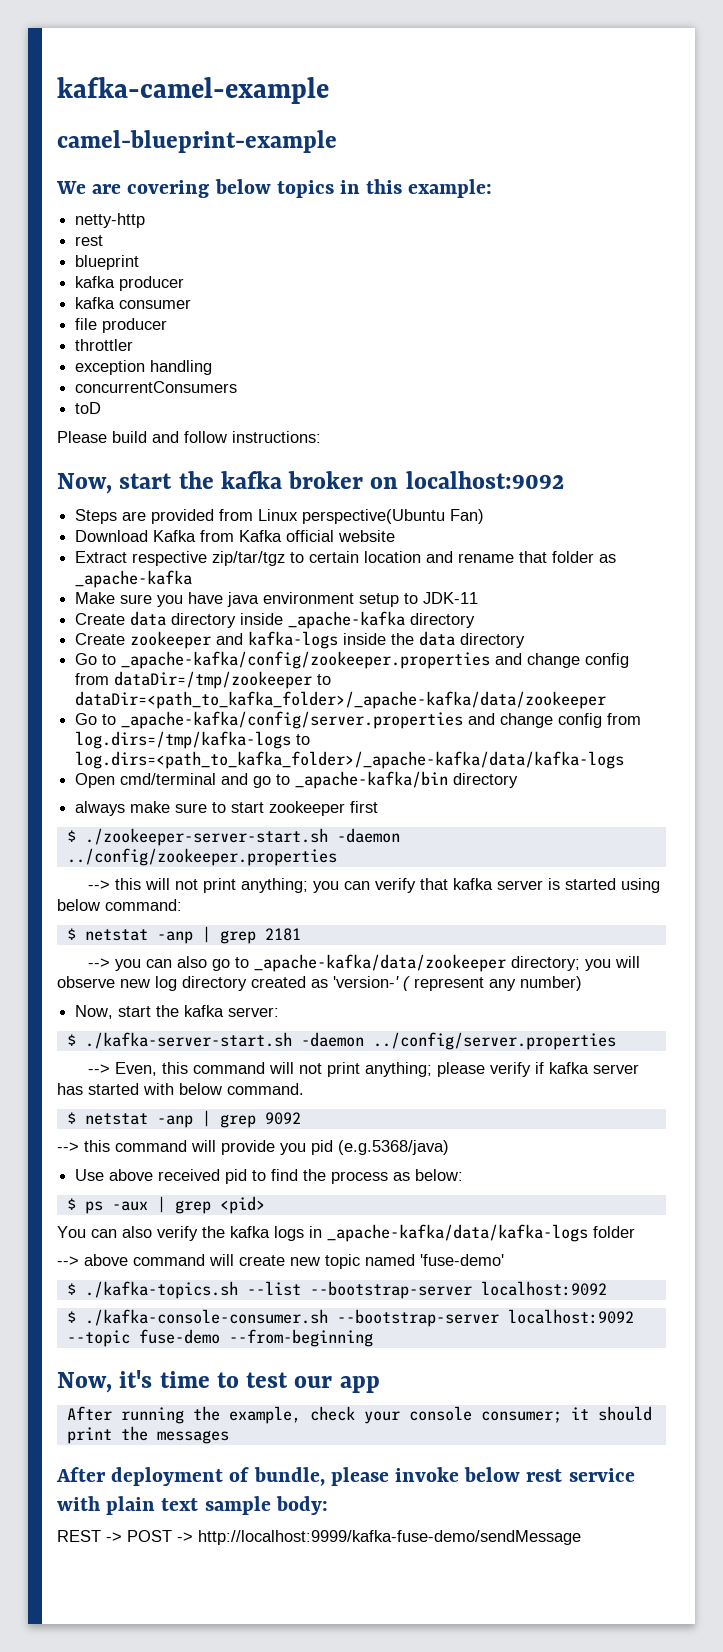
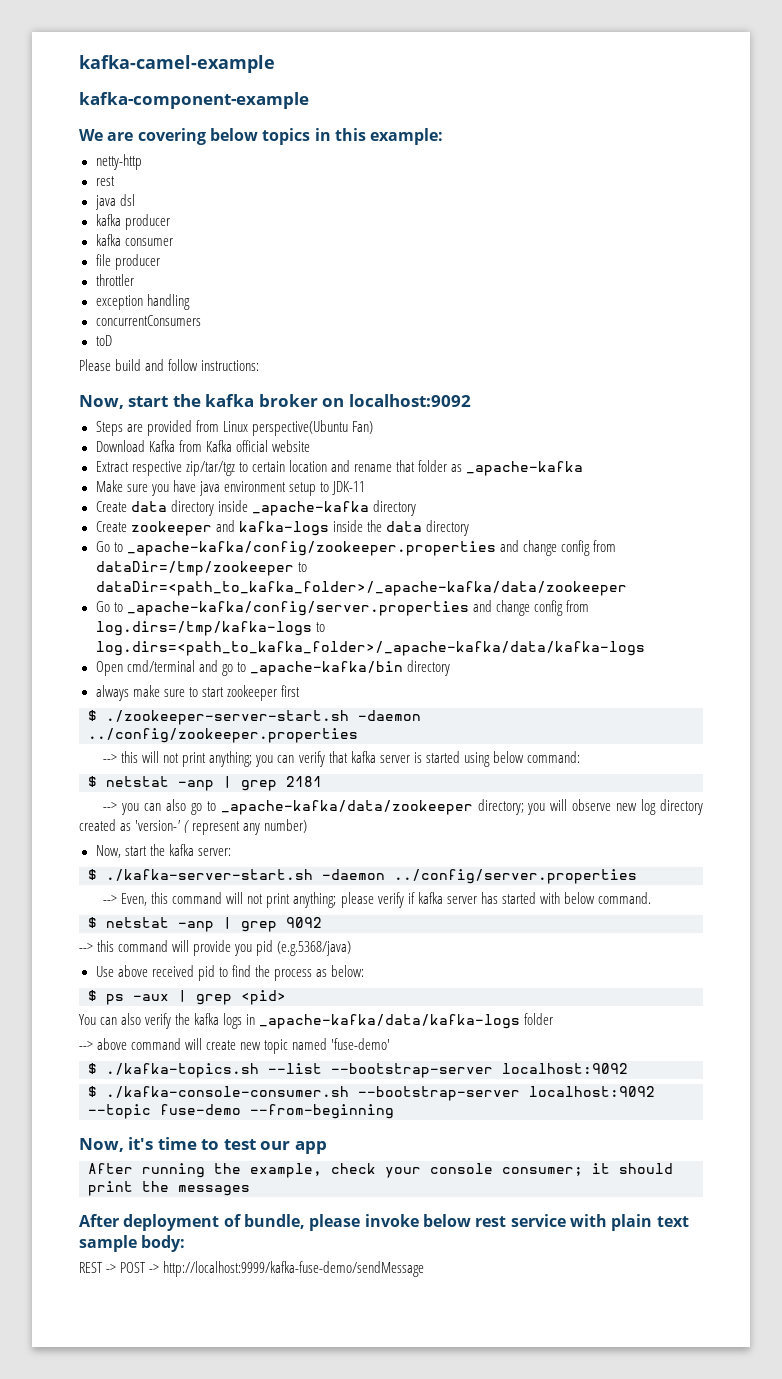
- camel-blueprint-example
+ kafka-component-example
- blueprint
+ java dsl

